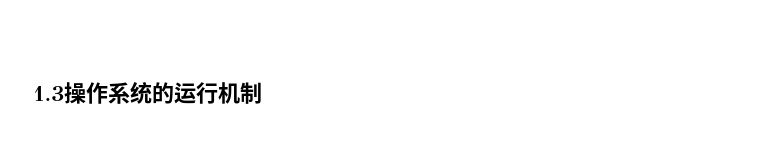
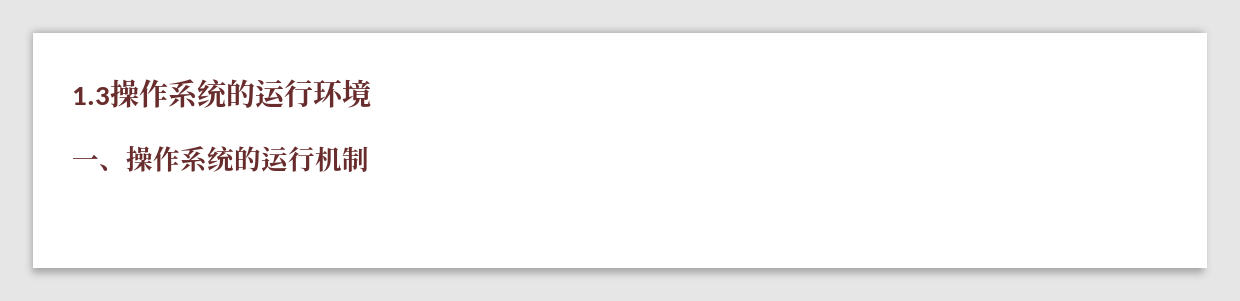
- 1.3操作系统的运行机制
+ 1.3操作系统的运行环境
+ 一、操作系统的运行机制

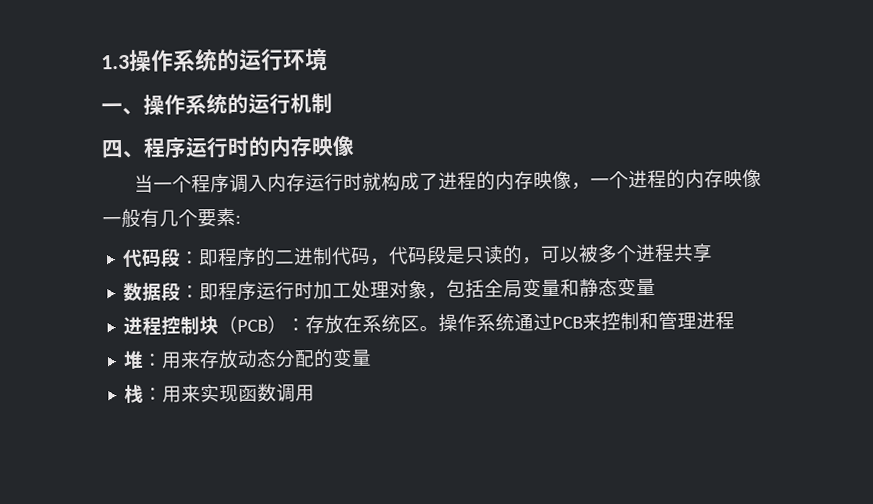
+ 四、程序运行时的内存映像
+ 当一个程序调入内存运行时就构成了进程的内存映像，一个进程的内存映像一般有几个要素:
+ 代码段：即程序的二进制代码，代码段是只读的，可以被多个进程共享
+ 数据段：即程序运行时加工处理对象，包括全局变量和静态变量
+ 进程控制块（PCB）：存放在系统区。操作系统通过PCB来控制和管理进程
+ 堆：用来存放动态分配的变量
+ 栈：用来实现函数调用

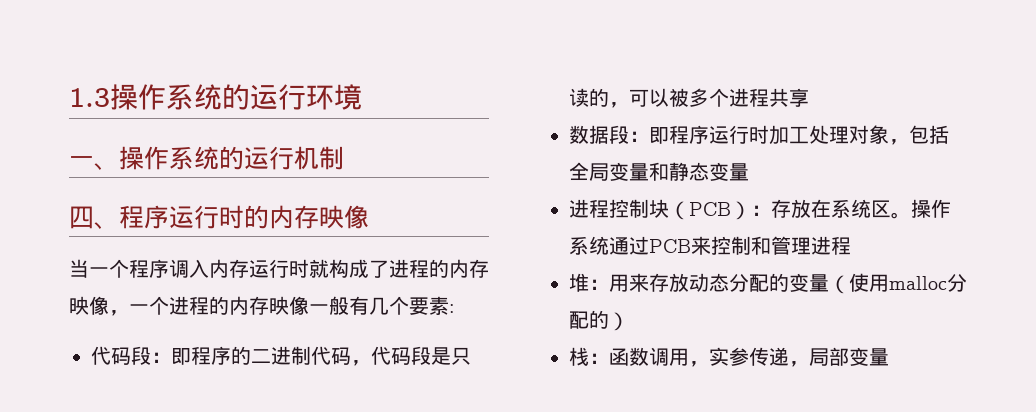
- 堆：用来存放动态分配的变量
- 栈：用来实现函数调用
+ 堆：用来存放动态分配的变量（使用malloc分配的）
+ 栈：函数调用，实参传递，局部变量

